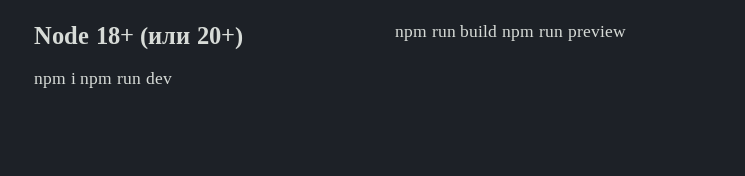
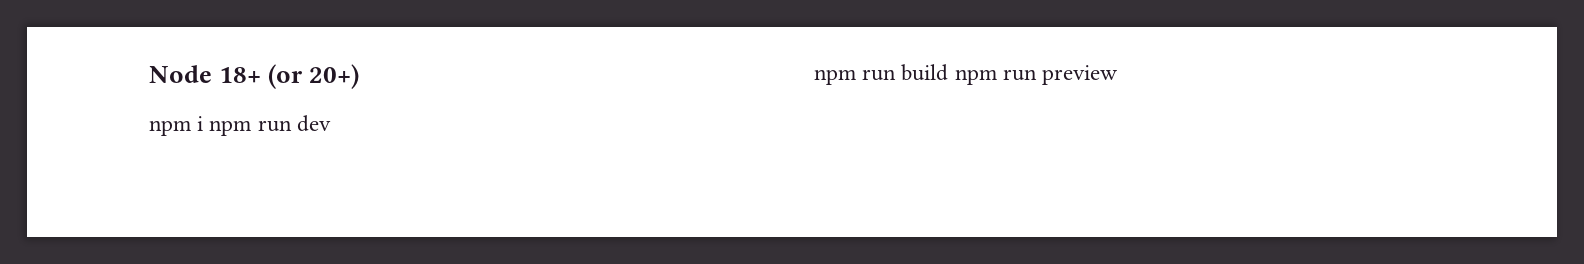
- Node 18+ (или 20+)
+ Node 18+ (or 20+)

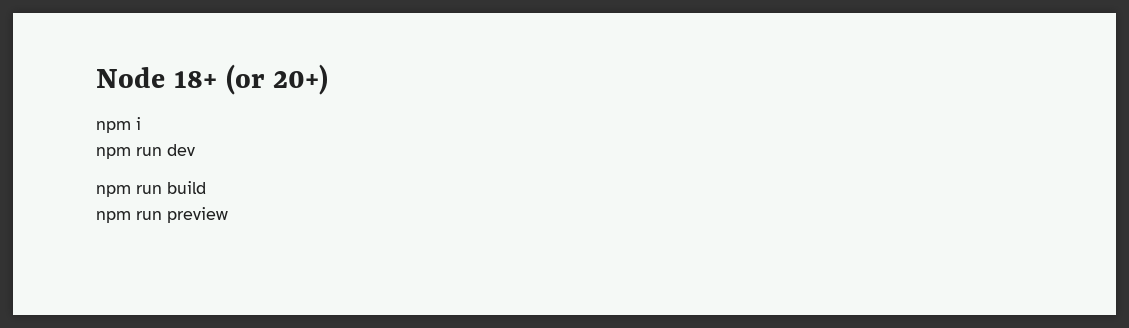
- npm i npm run dev
+ npm i
+ npm run dev
- npm run build npm run preview
+ npm run build
+ npm run preview

